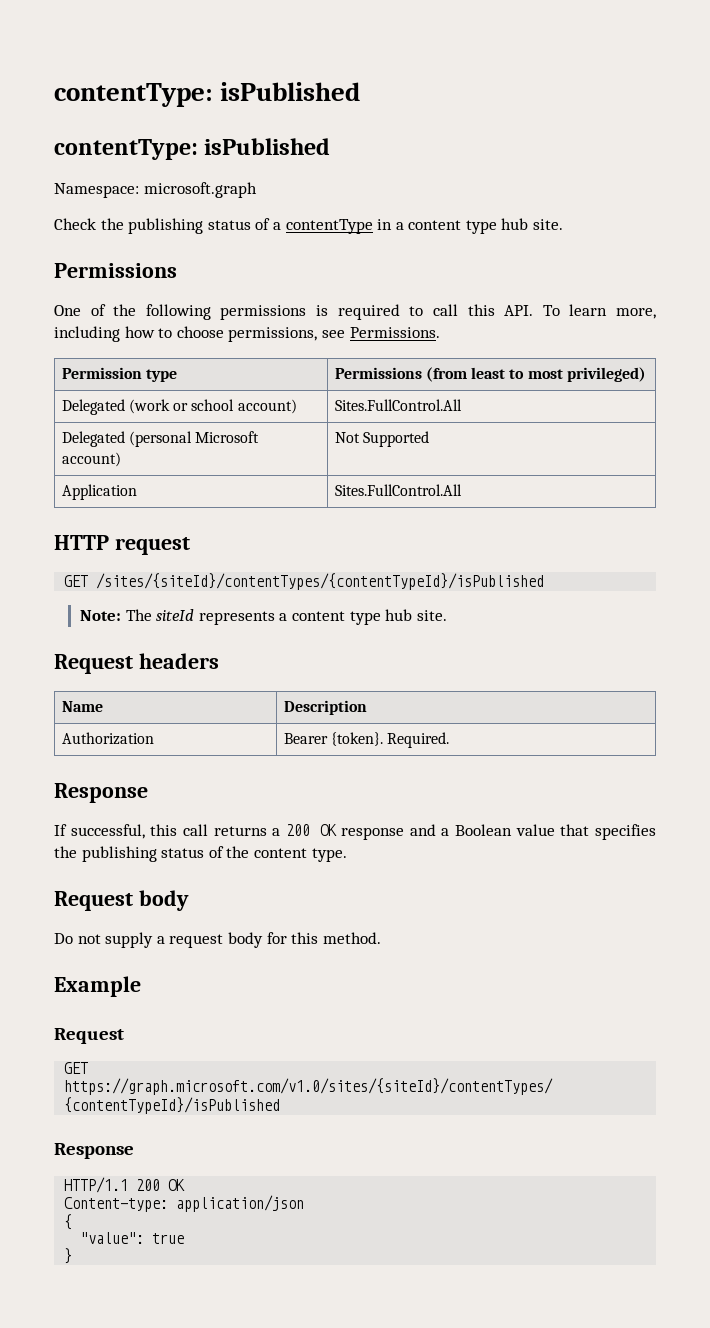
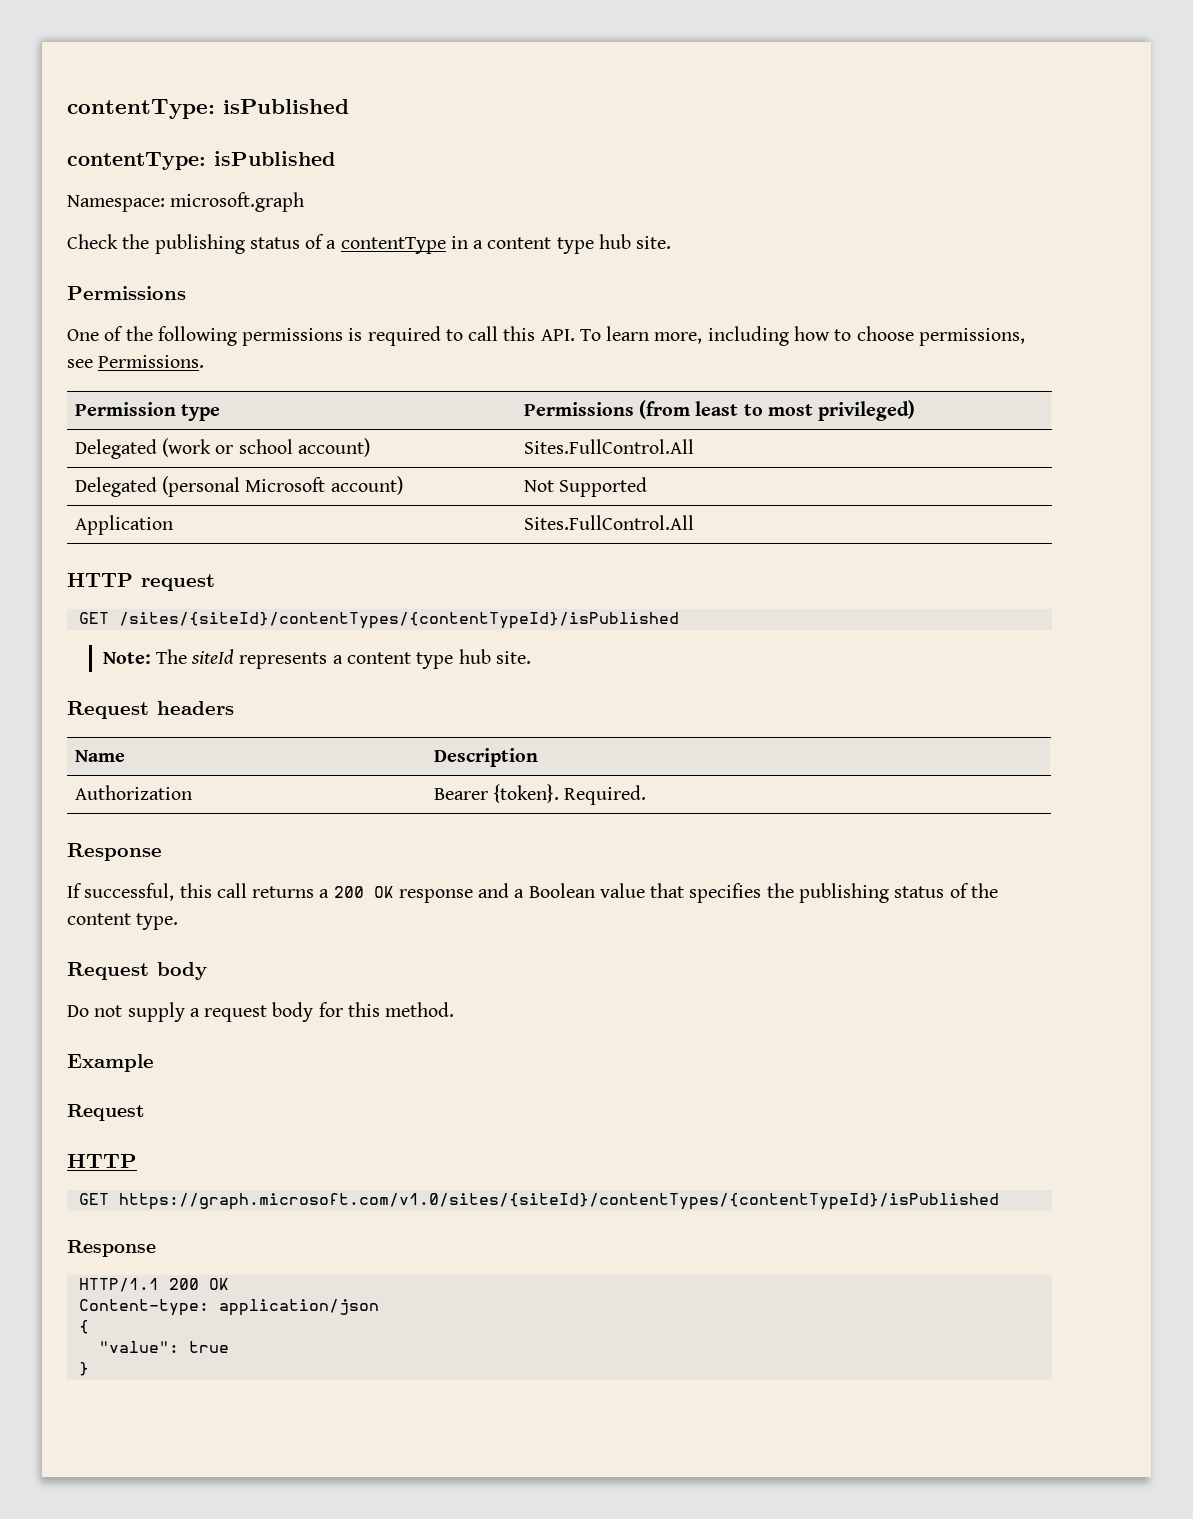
  Example
  Request
+ HTTP

